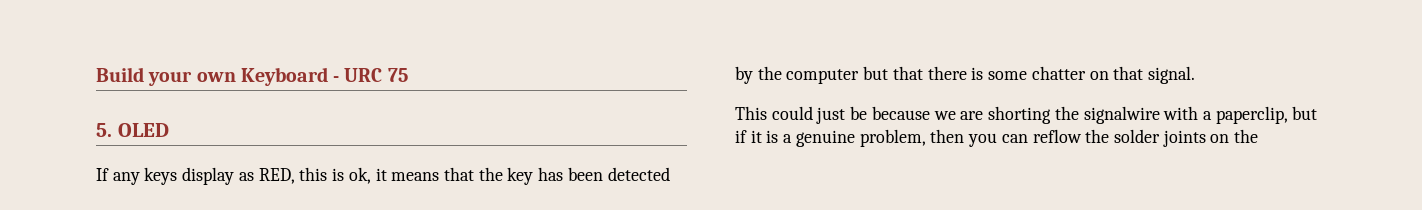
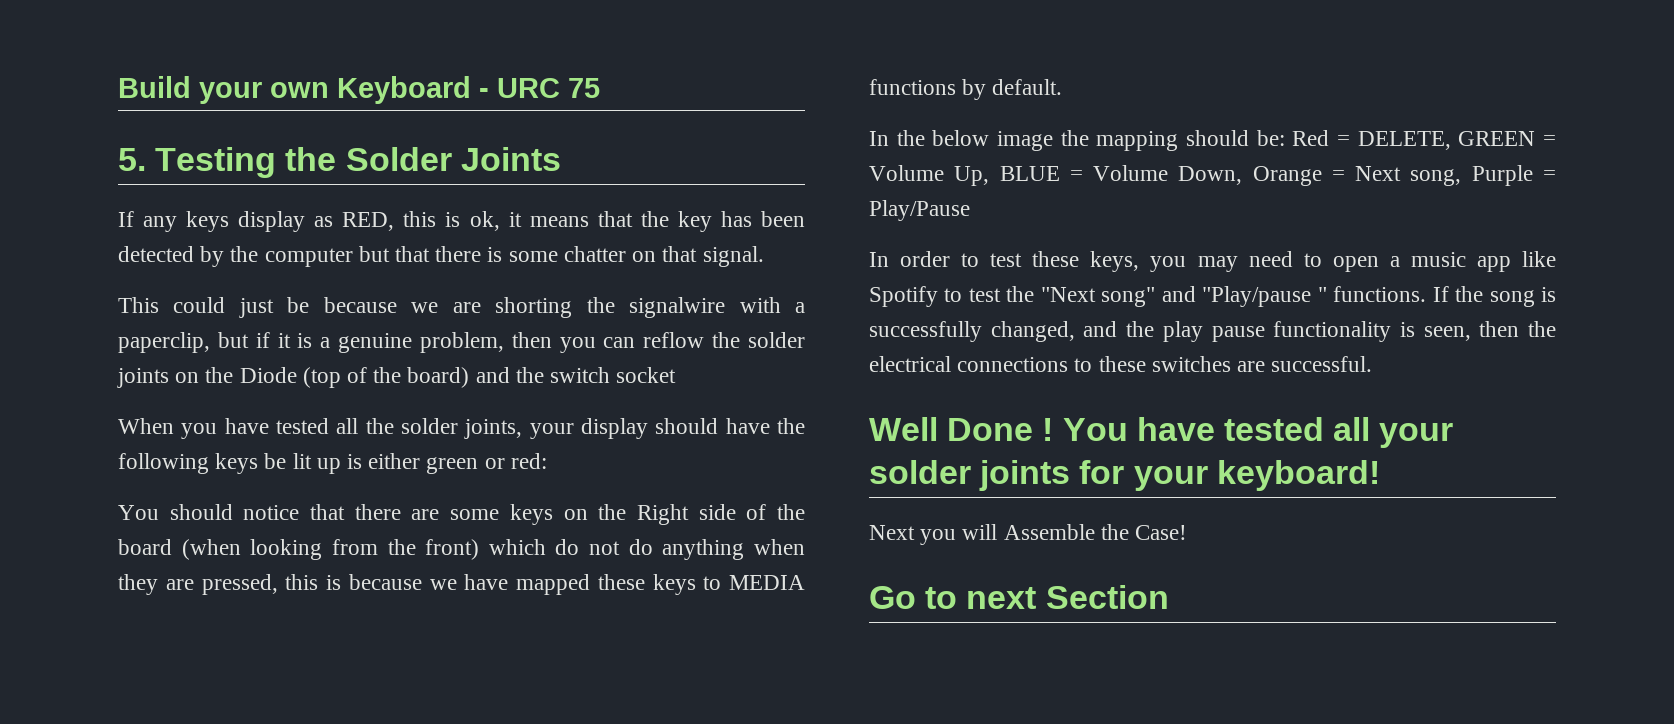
- 5. OLED
+ 5. Testing the Solder Joints
- This could just be because we are shorting the signalwire with a paperclip, but if it is a genuine problem, then you can reflow the solder joints on the
+ This could just be because we are shorting the signalwire with a paperclip, but if it is a genuine problem, then you can reflow the solder joints on the Diode (top of the board) and the switch socket
+ When you have tested all the solder joints, your display should have the following keys be lit up is either green or red:
+ You should notice that there are some keys on the Right side of the board (when looking from the front) which do not do anything when they are pressed, this is because we have mapped these keys to MEDIA functions by default.
+ In the below image the mapping should be: Red = DELETE, GREEN = Volume Up, BLUE = Volume Down, Orange = Next song, Purple = Play/Pause
+ In order to test these keys, you may need to open a music app like Spotify to test the "Next song" and "Play/pause " functions. If the song is successfully changed, and the play pause functionality is seen, then the electrical connections to these switches are successful.
+ Well Done ! You have tested all your solder joints for your keyboard!
+ Next you will Assemble the Case!
+ Go to next Section

